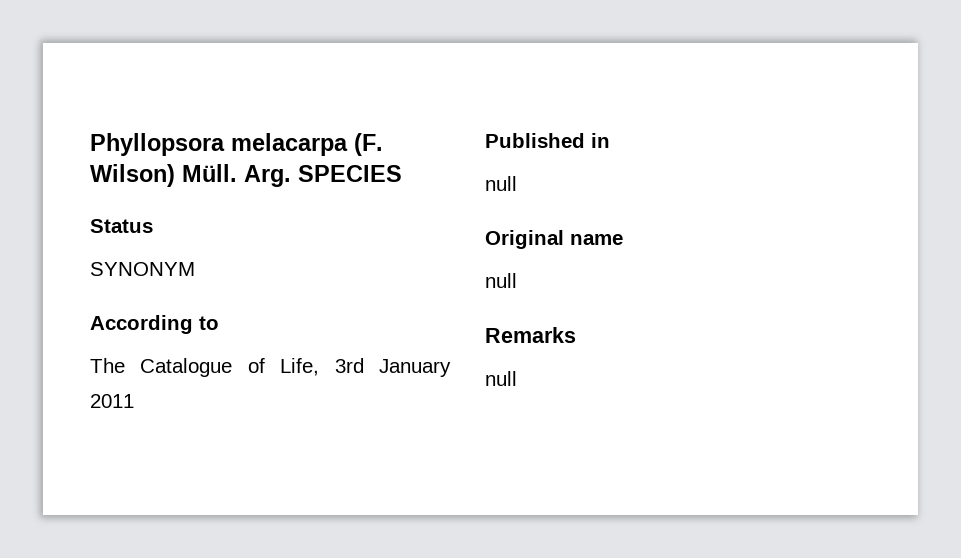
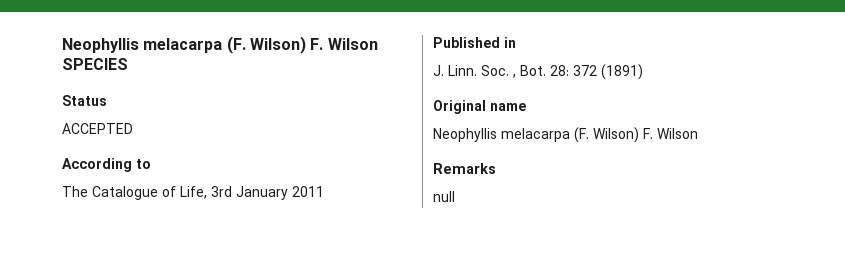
- Phyllopsora melacarpa (F. Wilson) Müll. Arg. SPECIES
+ Neophyllis melacarpa (F. Wilson) F. Wilson SPECIES
- SYNONYM
+ ACCEPTED
  Published in
- null
+ J. Linn. Soc. , Bot. 28: 372 (1891)
  Original name
- null
+ Neophyllis melacarpa (F. Wilson) F. Wilson

